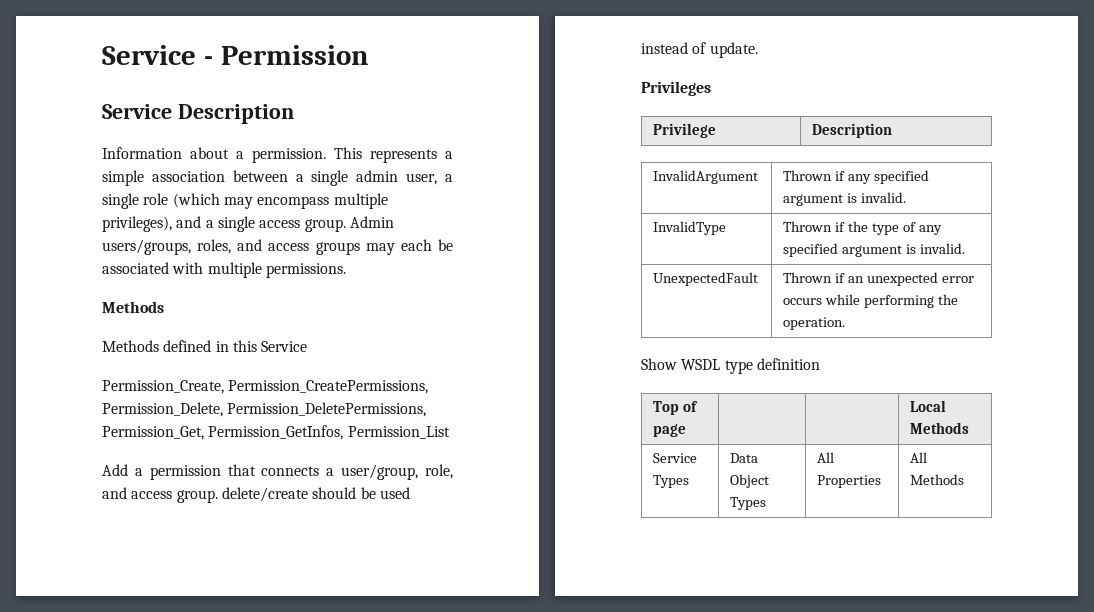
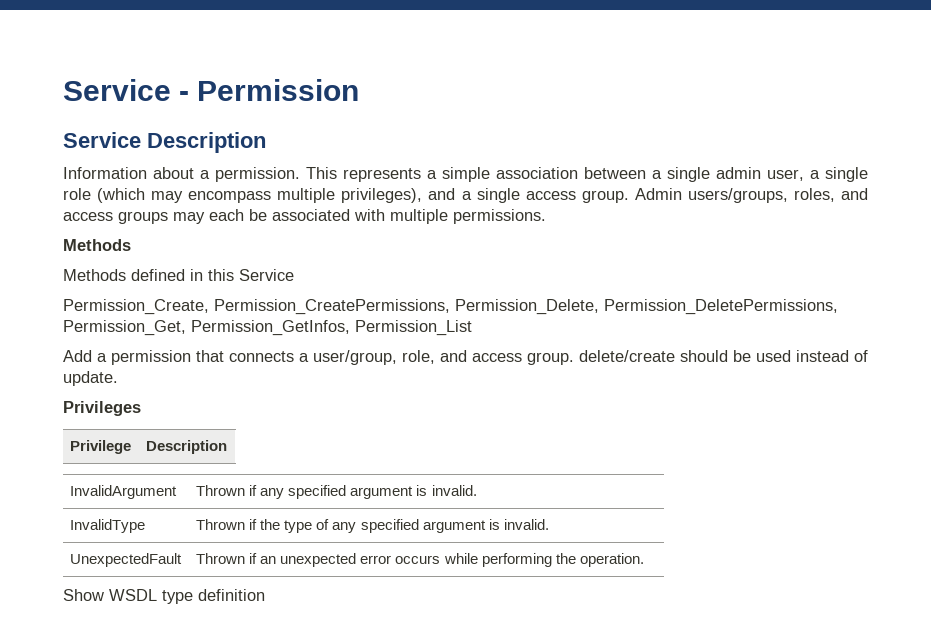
- Top of page | | | Local Methods
- Service Types | Data Object Types | All Properties | All Methods

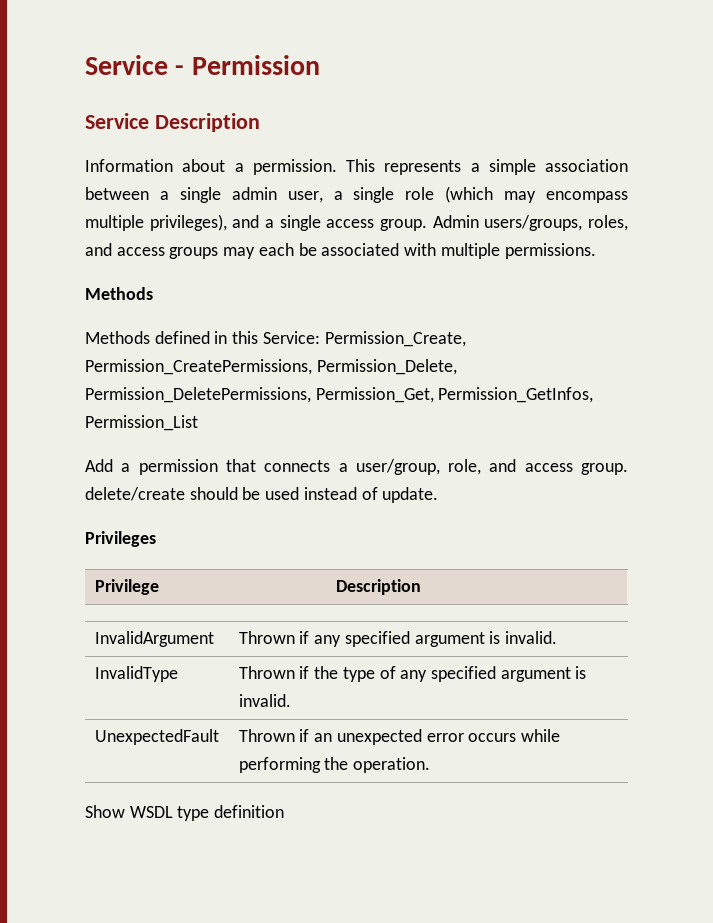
- Methods defined in this Service
- Permission_Create, Permission_CreatePermissions, Permission_Delete, Permission_DeletePermissions, Permission_Get, Permission_GetInfos, Permission_List
+ Methods defined in this Service: Permission_Create, Permission_CreatePermissions, Permission_Delete, Permission_DeletePermissions, Permission_Get, Permission_GetInfos, Permission_List

